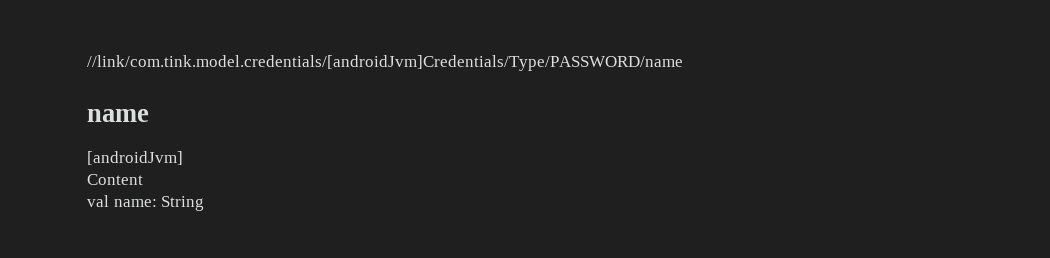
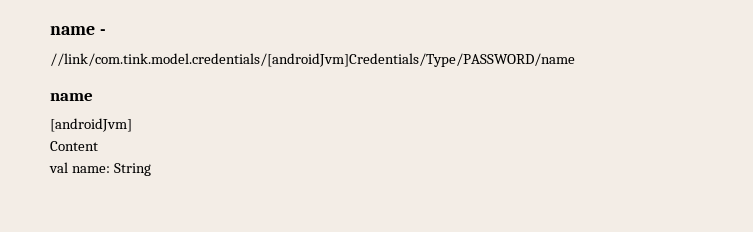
+ name -

